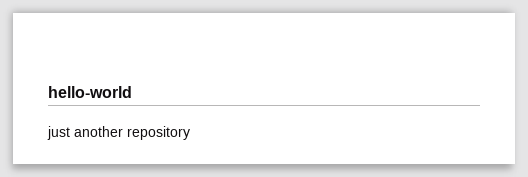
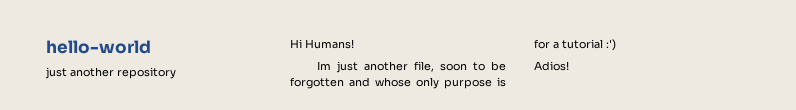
+ Hi Humans!
+ Im just another file, soon to be forgotten and whose only purpose is for a tutorial :')
+ Adios!

